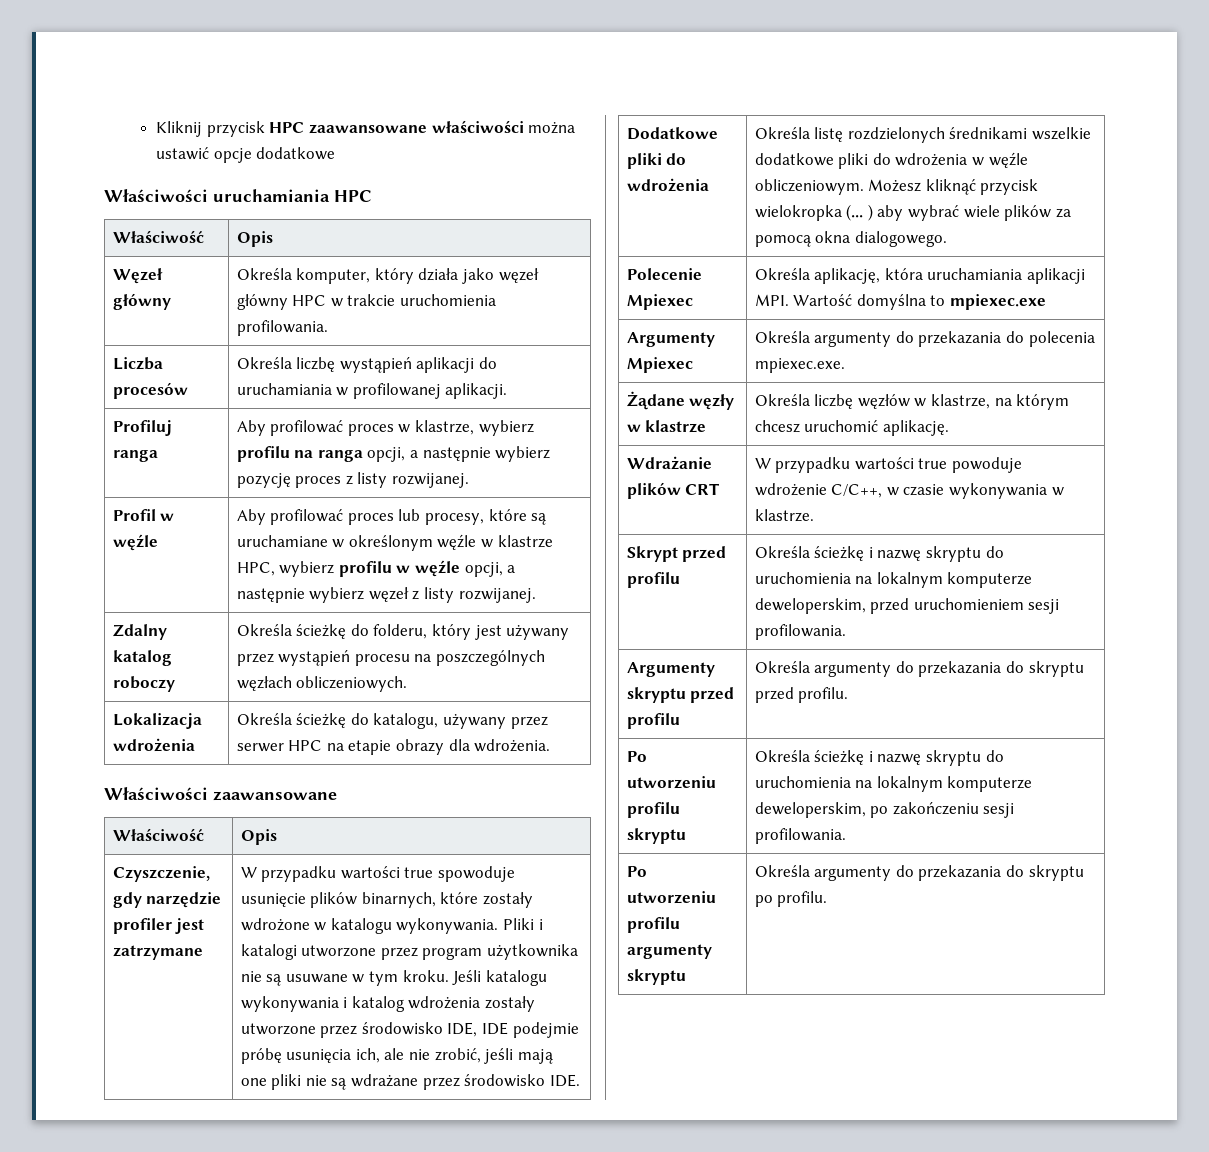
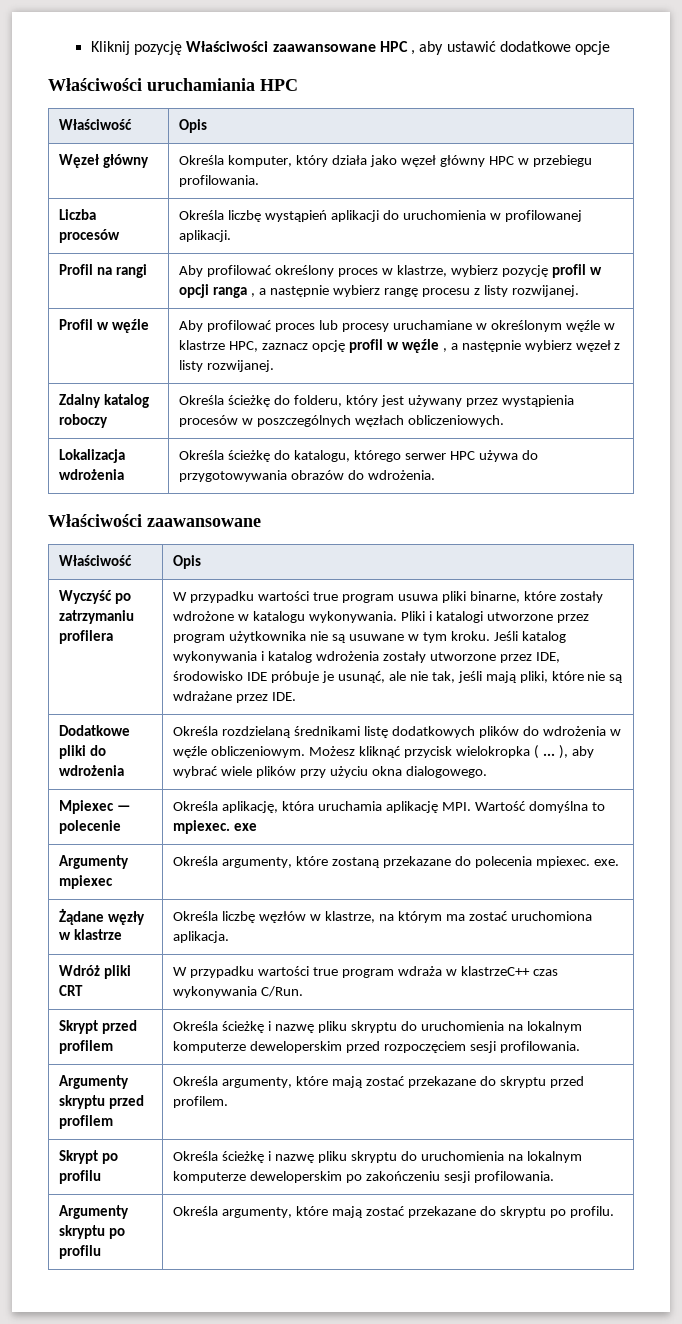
- Kliknij przycisk HPC zaawansowane właściwości można ustawić opcje dodatkowe
+ Kliknij pozycję Właściwości zaawansowane HPC , aby ustawić dodatkowe opcje
- Węzeł główny | Określa komputer, który działa jako węzeł główny HPC w trakcie uruchomienia profilowania.
+ Węzeł główny | Określa komputer, który działa jako węzeł główny HPC w przebiegu profilowania.
- Liczba procesów | Określa liczbę wystąpień aplikacji do uruchamiania w profilowanej aplikacji.
+ Liczba procesów | Określa liczbę wystąpień aplikacji do uruchomienia w profilowanej aplikacji.
- Profiluj ranga | Aby profilować proces w klastrze, wybierz profilu na ranga opcji, a następnie wybierz pozycję proces z listy rozwijanej.
+ Profil na rangi | Aby profilować określony proces w klastrze, wybierz pozycję profil w opcji ranga , a następnie wybierz rangę procesu z listy rozwijanej.
- Profil w węźle | Aby profilować proces lub procesy, które są uruchamiane w określonym węźle w klastrze HPC, wybierz profilu w węźle opcji, a następnie wybierz węzeł z listy rozwijanej.
+ Profil w węźle | Aby profilować proces lub procesy uruchamiane w określonym węźle w klastrze HPC, zaznacz opcję profil w węźle , a następnie wybierz węzeł z listy rozwijanej.
- Zdalny katalog roboczy | Określa ścieżkę do folderu, który jest używany przez wystąpień procesu na poszczególnych węzłach obliczeniowych.
+ Zdalny katalog roboczy | Określa ścieżkę do folderu, który jest używany przez wystąpienia procesów w poszczególnych węzłach obliczeniowych.
- Lokalizacja wdrożenia | Określa ścieżkę do katalogu, używany przez serwer HPC na etapie obrazy dla wdrożenia.
+ Lokalizacja wdrożenia | Określa ścieżkę do katalogu, którego serwer HPC używa do przygotowywania obrazów do wdrożenia.
- Czyszczenie, gdy narzędzie profiler jest zatrzymane | W przypadku wartości true spowoduje usunięcie plików binarnych, które zostały wdrożone w katalogu wykonywania.
+ Wyczyść po zatrzymaniu profilera | W przypadku wartości true program usuwa pliki binarne, które zostały wdrożone w katalogu wykonywania.
- Jeśli katalogu wykonywania i katalog wdrożenia zostały utworzone przez środowisko IDE, IDE podejmie próbę usunięcia ich, ale nie zrobić, jeśli mają one pliki nie są wdrażane przez środowisko IDE.
+ Jeśli katalog wykonywania i katalog wdrożenia zostały utworzone przez IDE, środowisko IDE próbuje je usunąć, ale nie tak, jeśli mają pliki, które nie są wdrażane przez IDE.
- Dodatkowe pliki do wdrożenia | Określa listę rozdzielonych średnikami wszelkie dodatkowe pliki do wdrożenia w węźle obliczeniowym. Możesz kliknąć przycisk wielokropka (... ) aby wybrać wiele plików za pomocą okna dialogowego.
+ Dodatkowe pliki do wdrożenia | Określa rozdzielaną średnikami listę dodatkowych plików do wdrożenia w węźle obliczeniowym. Możesz kliknąć przycisk wielokropka ( ... ), aby wybrać wiele plików przy użyciu okna dialogowego.
- Polecenie Mpiexec | Określa aplikację, która uruchamiania aplikacji MPI. Wartość domyślna to mpiexec.exe
- Argumenty Mpiexec | Określa argumenty do przekazania do polecenia mpiexec.exe.
+ Mpiexec — polecenie | Określa aplikację, która uruchamia aplikację MPI. Wartość domyślna to mpiexec. exe
+ Argumenty mpiexec | Określa argumenty, które zostaną przekazane do polecenia mpiexec. exe.
- Żądane węzły w klastrze | Określa liczbę węzłów w klastrze, na którym chcesz uruchomić aplikację.
- Wdrażanie plików CRT | W przypadku wartości true powoduje wdrożenie C/C++, w czasie wykonywania w klastrze.
- Skrypt przed profilu | Określa ścieżkę i nazwę skryptu do uruchomienia na lokalnym komputerze deweloperskim, przed uruchomieniem sesji profilowania.
- Argumenty skryptu przed profilu | Określa argumenty do przekazania do skryptu przed profilu.
- Po utworzeniu profilu skryptu | Określa ścieżkę i nazwę skryptu do uruchomienia na lokalnym komputerze deweloperskim, po zakończeniu sesji profilowania.
- Po utworzeniu profilu argumenty skryptu | Określa argumenty do przekazania do skryptu po profilu.
+ Żądane węzły w klastrze | Określa liczbę węzłów w klastrze, na którym ma zostać uruchomiona aplikacja.
+ Wdróż pliki CRT | W przypadku wartości true program wdraża w klastrzeC++ czas wykonywania C/Run.
+ Skrypt przed profilem | Określa ścieżkę i nazwę pliku skryptu do uruchomienia na lokalnym komputerze deweloperskim przed rozpoczęciem sesji profilowania.
+ Argumenty skryptu przed profilem | Określa argumenty, które mają zostać przekazane do skryptu przed profilem.
+ Skrypt po profilu | Określa ścieżkę i nazwę pliku skryptu do uruchomienia na lokalnym komputerze deweloperskim po zakończeniu sesji profilowania.
+ Argumenty skryptu po profilu | Określa argumenty, które mają zostać przekazane do skryptu po profilu.

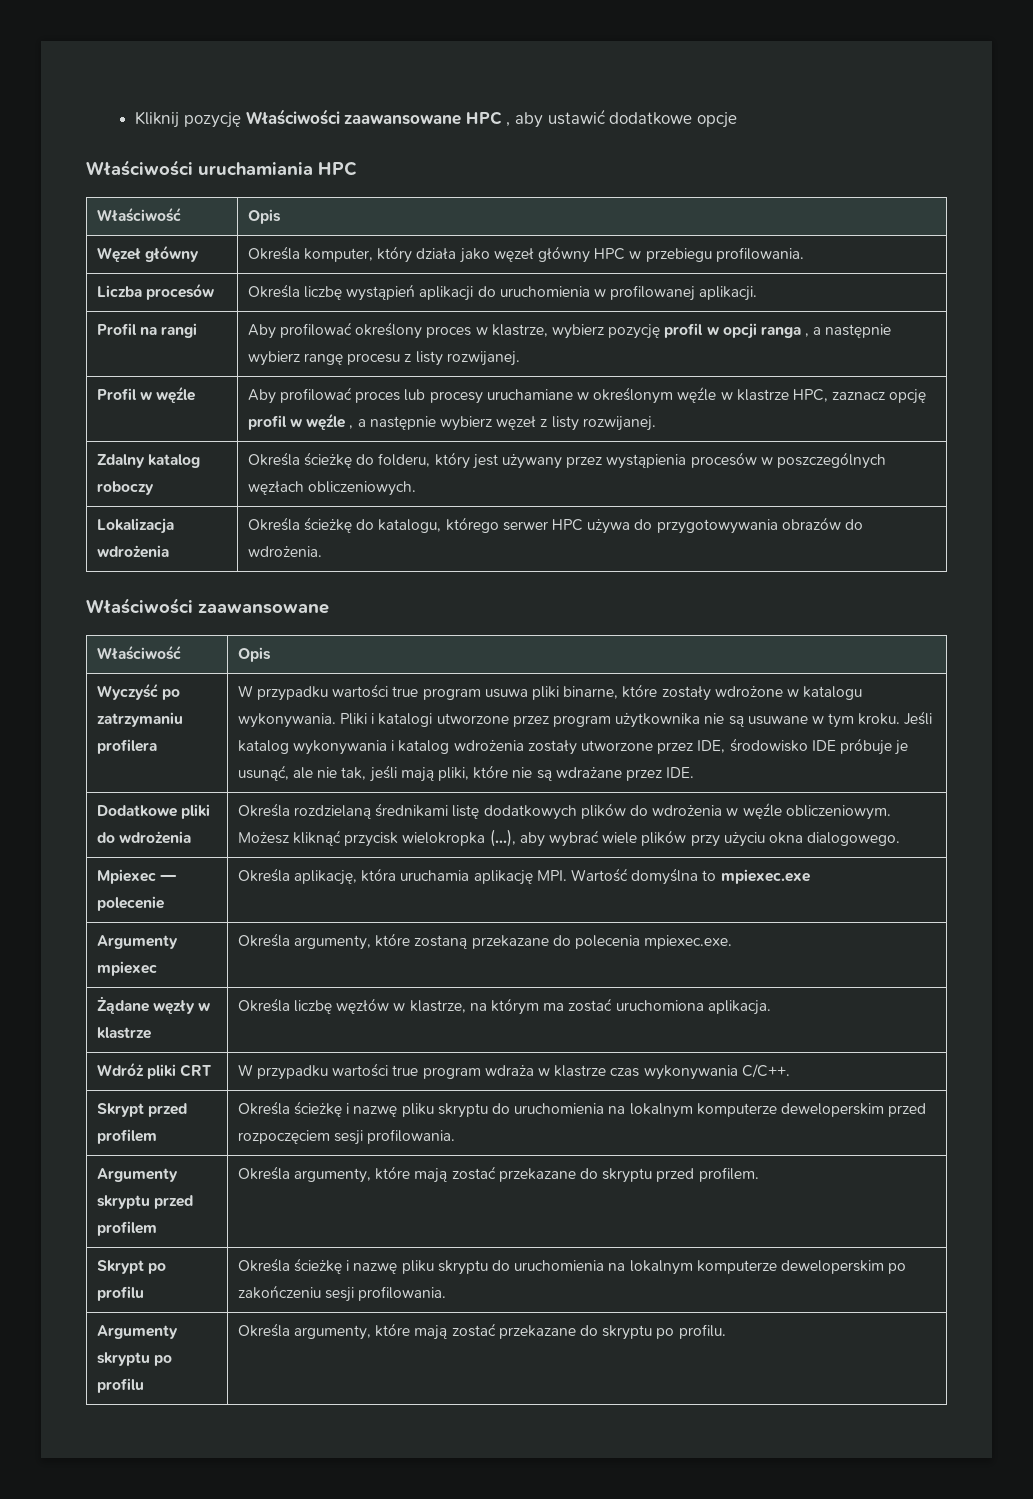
- Dodatkowe pliki do wdrożenia | Określa rozdzielaną średnikami listę dodatkowych plików do wdrożenia w węźle obliczeniowym. Możesz kliknąć przycisk wielokropka ( ... ), aby wybrać wiele plików przy użyciu okna dialogowego.
+ Dodatkowe pliki do wdrożenia | Określa rozdzielaną średnikami listę dodatkowych plików do wdrożenia w węźle obliczeniowym. Możesz kliknąć przycisk wielokropka (...), aby wybrać wiele plików przy użyciu okna dialogowego.
- Mpiexec — polecenie | Określa aplikację, która uruchamia aplikację MPI. Wartość domyślna to mpiexec. exe
+ Mpiexec — polecenie | Określa aplikację, która uruchamia aplikację MPI. Wartość domyślna to mpiexec.exe
- Argumenty mpiexec | Określa argumenty, które zostaną przekazane do polecenia mpiexec. exe.
+ Argumenty mpiexec | Określa argumenty, które zostaną przekazane do polecenia mpiexec.exe.
- Wdróż pliki CRT | W przypadku wartości true program wdraża w klastrzeC++ czas wykonywania C/Run.
+ Wdróż pliki CRT | W przypadku wartości true program wdraża w klastrze czas wykonywania C/C++.

